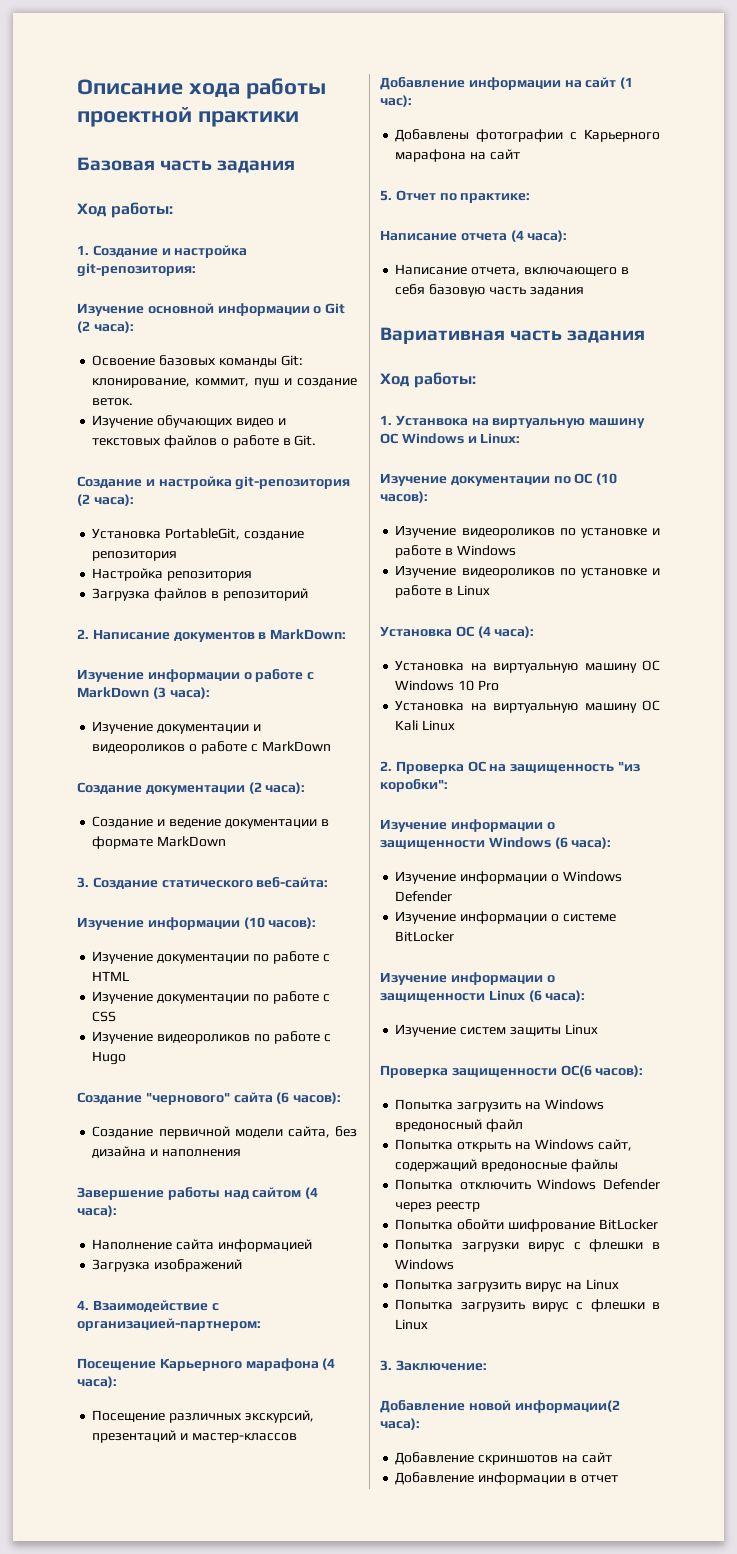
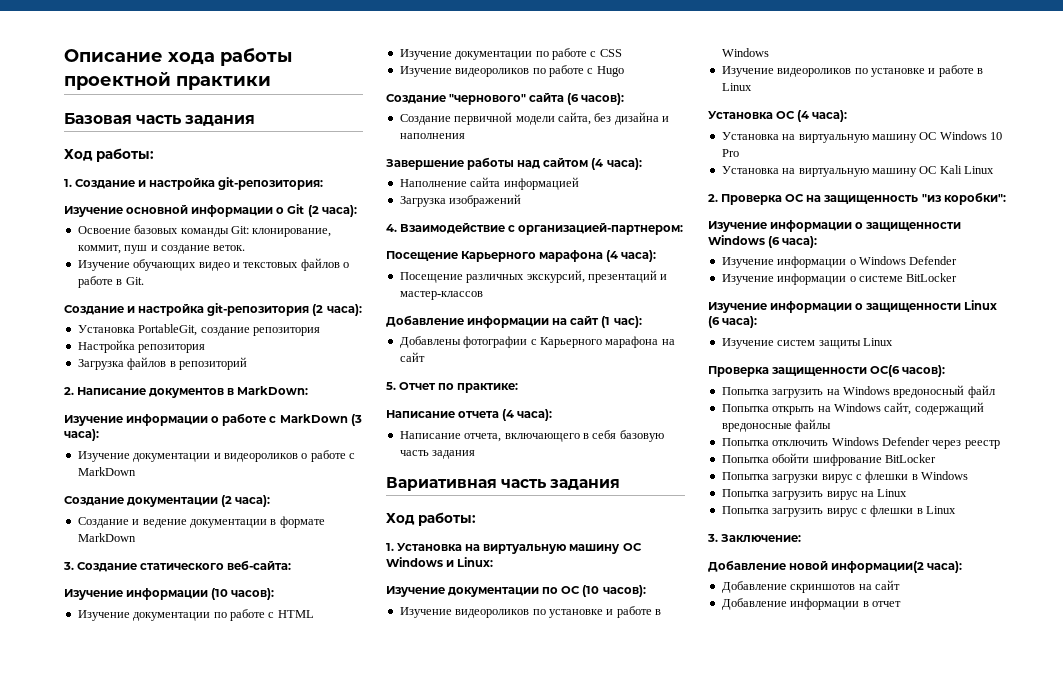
- 1. Устанвока на виртуальную машину ОС Windows и Linux:
+ 1. Установка на виртуальную машину ОС Windows и Linux:

